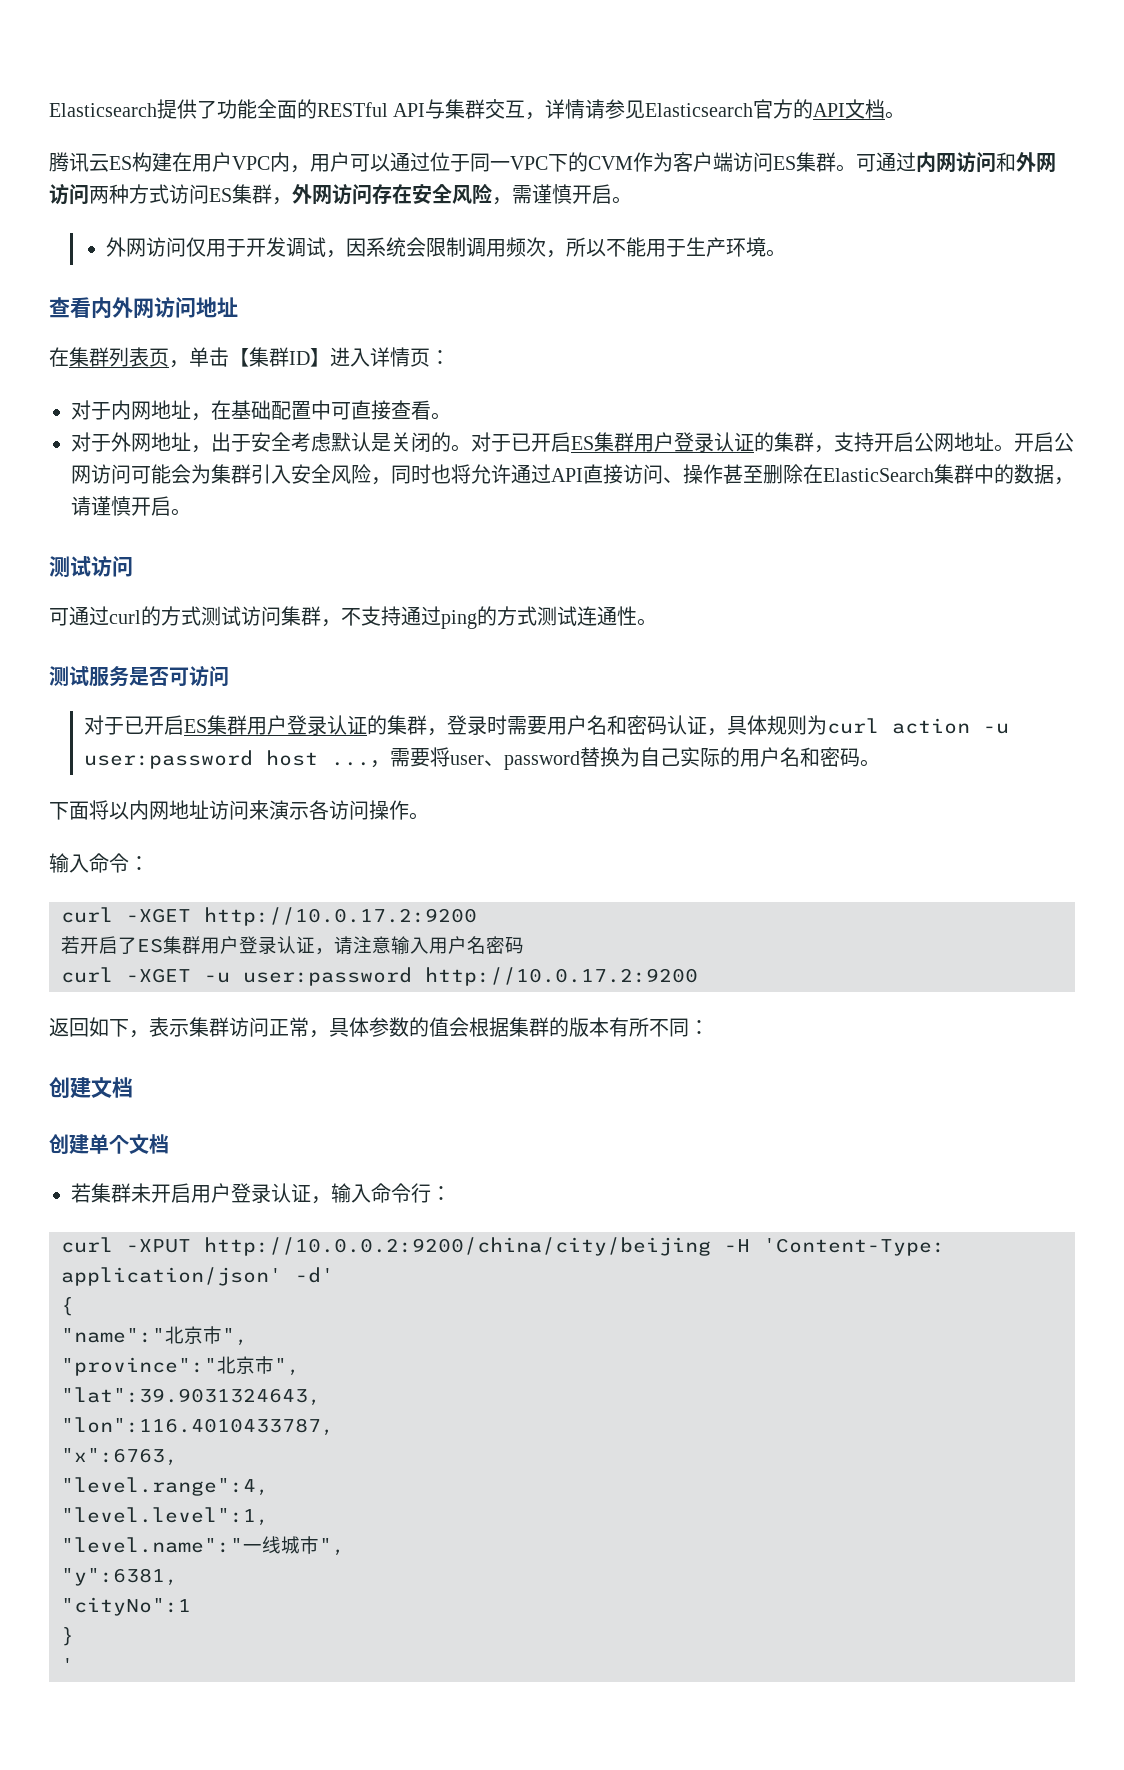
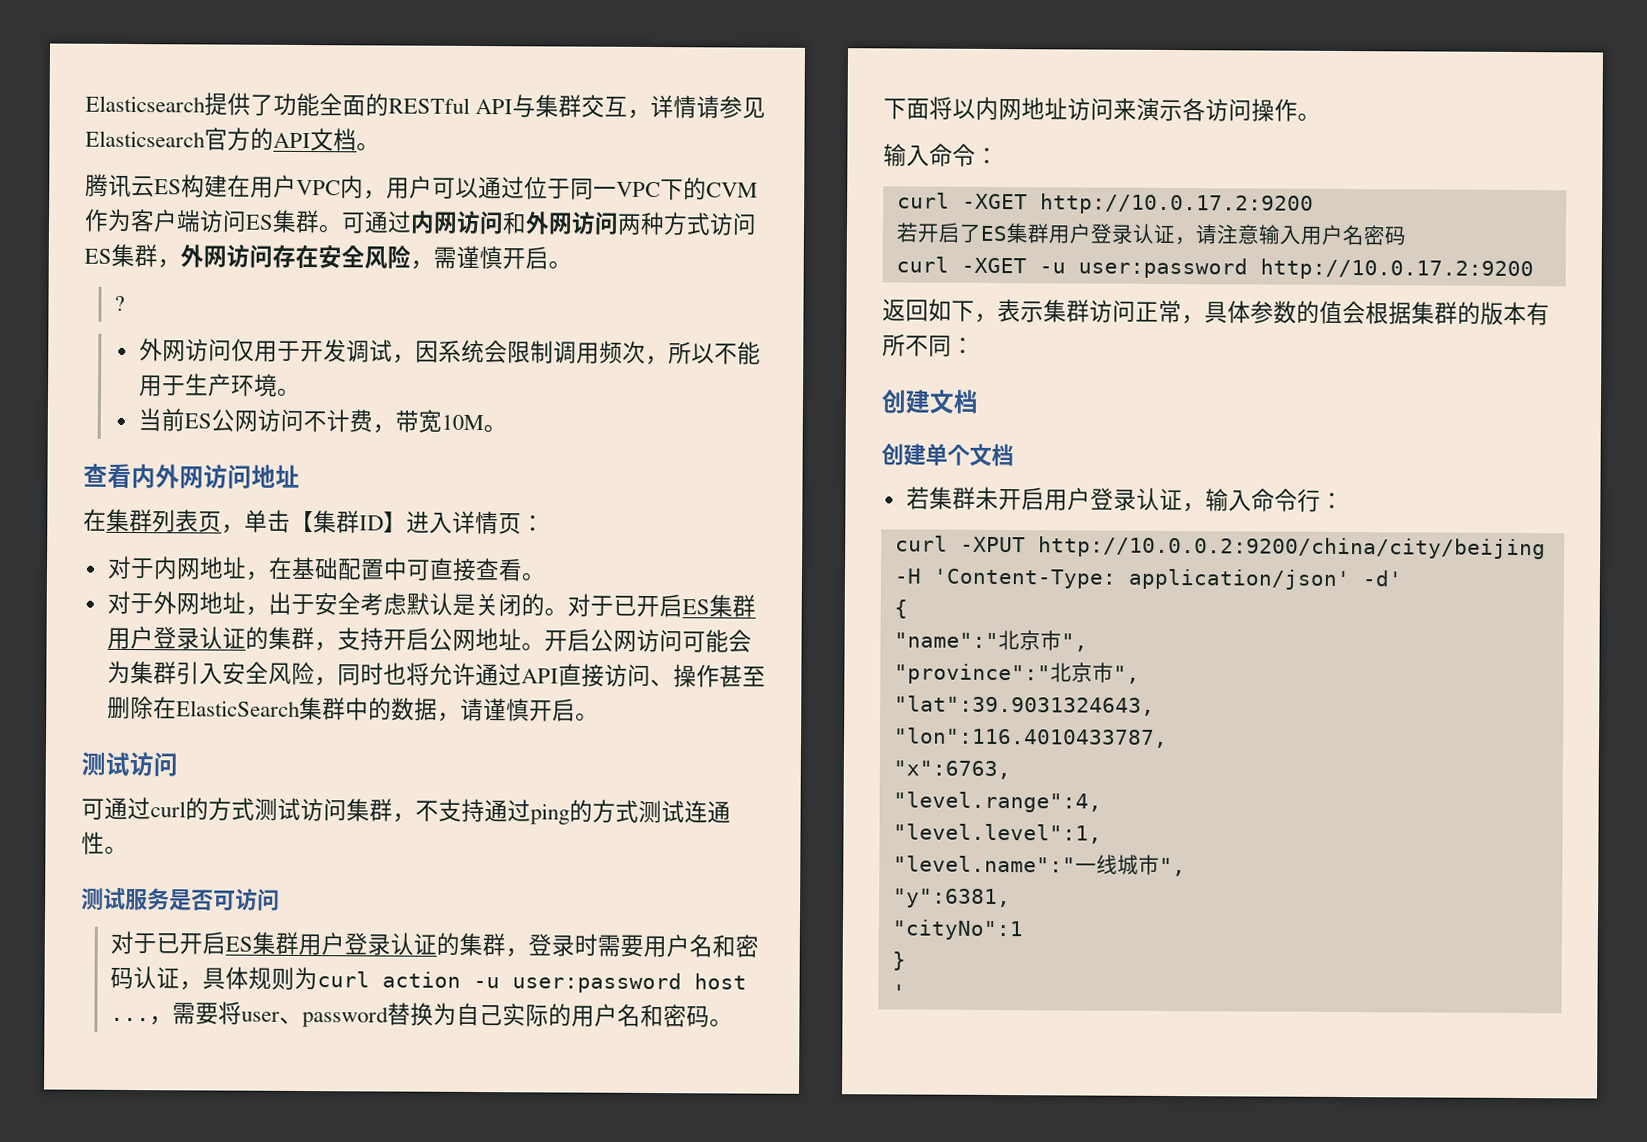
+ ?
+ 当前ES公网访问不计费，带宽10M。

